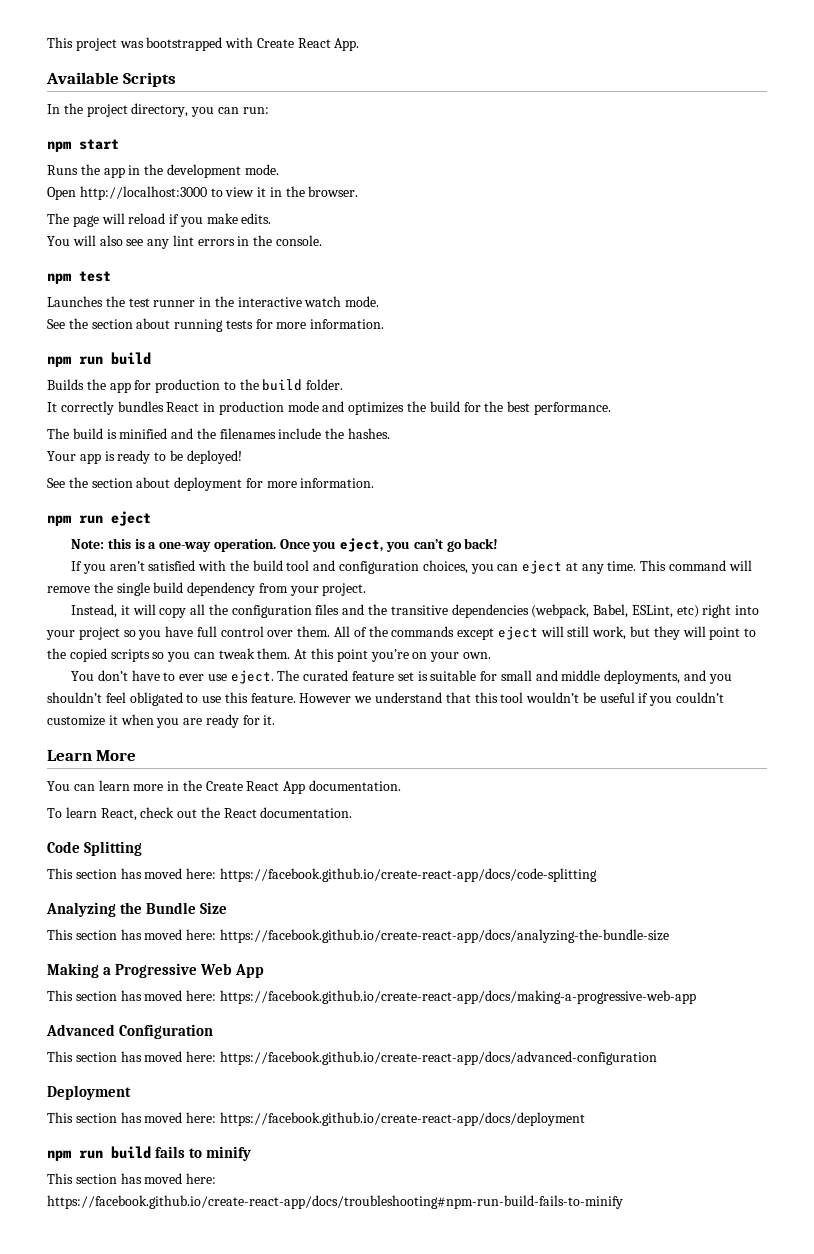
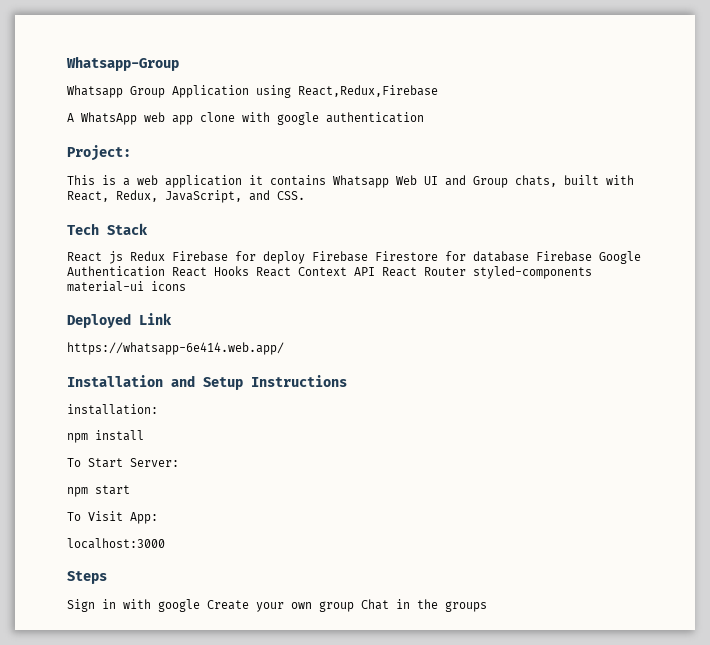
- This project was bootstrapped with Create React App.
- Available Scripts
- In the project directory, you can run:
+ Whatsapp-Group
+ Whatsapp Group Application using React,Redux,Firebase
+ A WhatsApp web app clone with google authentication
+ Project:
+ This is a web application it contains Whatsapp Web UI and Group chats, built with React, Redux, JavaScript, and CSS.
+ Tech Stack
+ React js Redux Firebase for deploy Firebase Firestore for database Firebase Google Authentication React Hooks React Context API React Router styled-components material-ui icons
+ Deployed Link
+ https://whatsapp-6e414.web.app/
+ Installation and Setup Instructions
+ installation:
+ npm install
+ To Start Server:
  npm start
- Runs the app in the development mode.
- Open http://localhost:3000 to view it in the browser.
- The page will reload if you make edits.
- You will also see any lint errors in the console.
- npm test
- Launches the test runner in the interactive watch mode.
- See the section about running tests for more information.
- npm run build
- Builds the app for production to the build folder.
- It correctly bundles React in production mode and optimizes the build for the best performance.
- The build is minified and the filenames include the hashes.
- Your app is ready to be deployed!
- See the section about deployment for more information.
- npm run eject
- Note: this is a one-way operation. Once you eject, you can’t go back!
- If you aren’t satisfied with the build tool and configuration choices, you can eject at any time. This command will remove the single build dependency from your project.
- Instead, it will copy all the configuration files and the transitive dependencies (webpack, Babel, ESLint, etc) right into your project so you have full control over them. All of the commands except eject will still work, but they will point to the copied scripts so you can tweak them. At this point you’re on your own.
- You don’t have to ever use eject. The curated feature set is suitable for small and middle deployments, and you shouldn’t feel obligated to use this feature. However we understand that this tool wouldn’t be useful if you couldn’t customize it when you are ready for it.
- Learn More
- You can learn more in the Create React App documentation.
- To learn React, check out the React documentation.
- Code Splitting
- This section has moved here: https://facebook.github.io/create-react-app/docs/code-splitting
- Analyzing the Bundle Size
- This section has moved here: https://facebook.github.io/create-react-app/docs/analyzing-the-bundle-size
- Making a Progressive Web App
- This section has moved here: https://facebook.github.io/create-react-app/docs/making-a-progressive-web-app
- Advanced Configuration
- This section has moved here: https://facebook.github.io/create-react-app/docs/advanced-configuration
- Deployment
- This section has moved here: https://facebook.github.io/create-react-app/docs/deployment
- npm run build fails to minify
- This section has moved here: https://facebook.github.io/create-react-app/docs/troubleshooting#npm-run-build-fails-to-minify
+ To Visit App:
+ localhost:3000
+ Steps
+ Sign in with google Create your own group Chat in the groups

